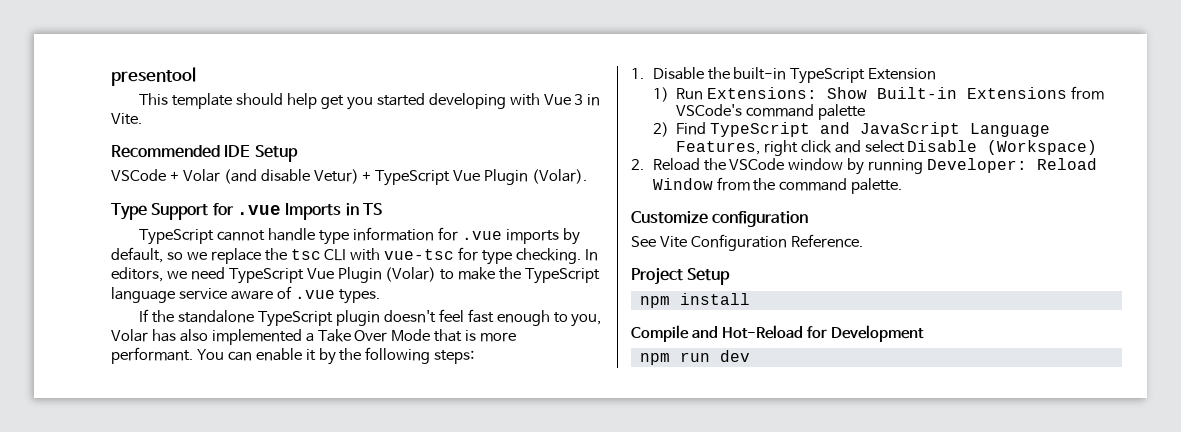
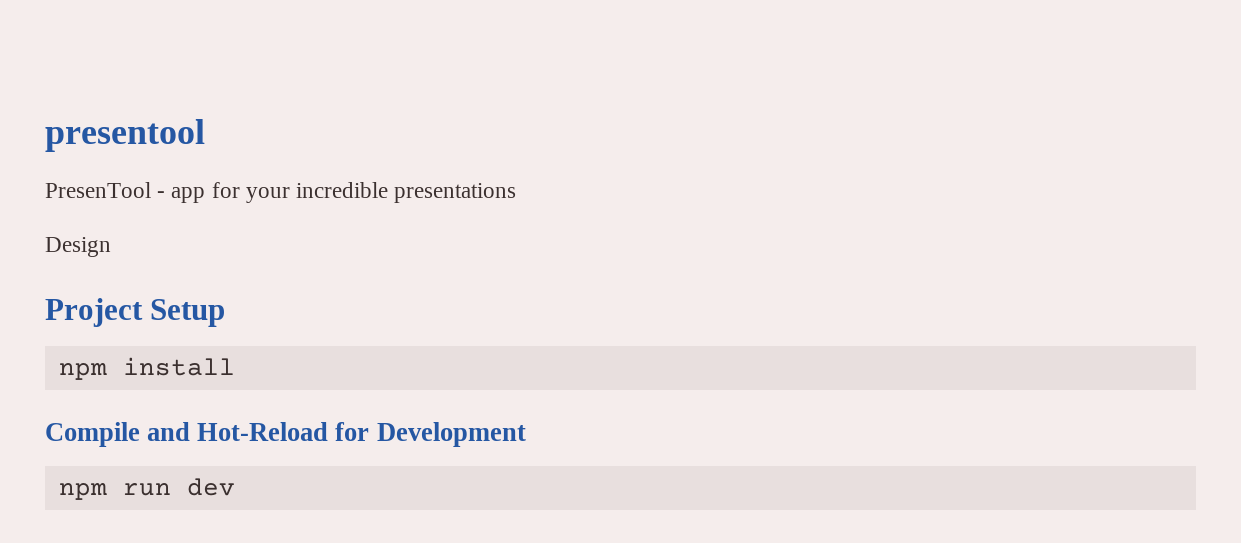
- This template should help get you started developing with Vue 3 in Vite.
- Recommended IDE Setup
- VSCode + Volar (and disable Vetur) + TypeScript Vue Plugin (Volar).
- Type Support for .vue Imports in TS
- TypeScript cannot handle type information for .vue imports by default, so we replace the tsc CLI with vue-tsc for type checking. In editors, we need TypeScript Vue Plugin (Volar) to make the TypeScript language service aware of .vue types.
- If the standalone TypeScript plugin doesn't feel fast enough to you, Volar has also implemented a Take Over Mode that is more performant. You can enable it by the following steps:
- 1. Disable the built-in TypeScript Extension
- 1) Run Extensions: Show Built-in Extensions from VSCode's command palette
- 2) Find TypeScript and JavaScript Language Features, right click and select Disable (Workspace)
- 2. Reload the VSCode window by running Developer: Reload Window from the command palette.
- Customize configuration
- See Vite Configuration Reference.
+ PresenTool - app for your incredible presentations
+ Design

